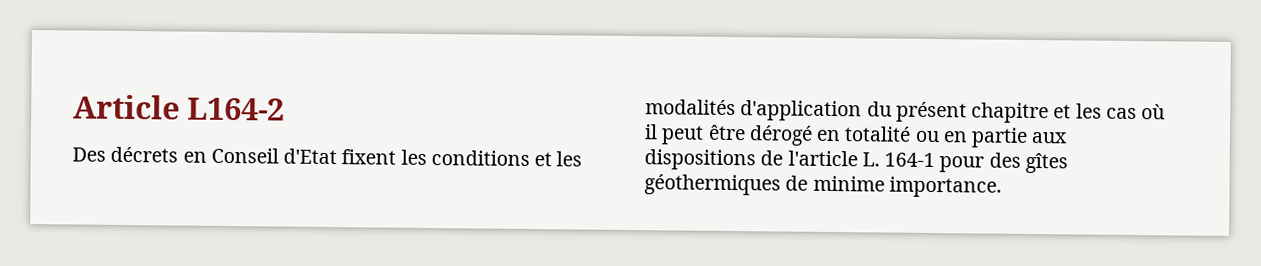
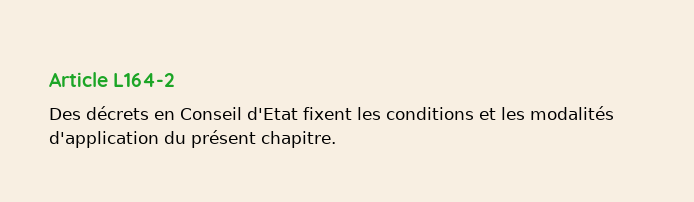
- Des décrets en Conseil d'Etat fixent les conditions et les modalités d'application du présent chapitre et les cas où il peut être dérogé en totalité ou en partie aux dispositions de l'article L. 164-1 pour des gîtes géothermiques de minime importance.
+ Des décrets en Conseil d'Etat fixent les conditions et les modalités d'application du présent chapitre.

